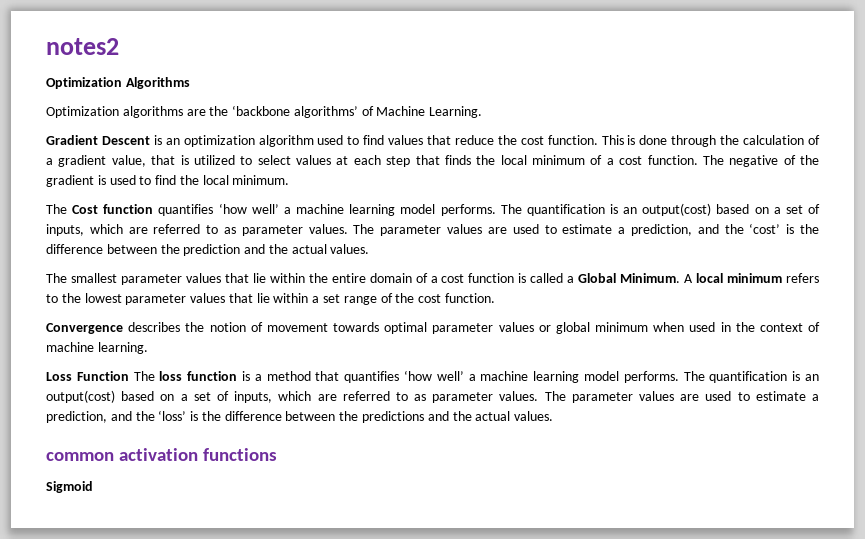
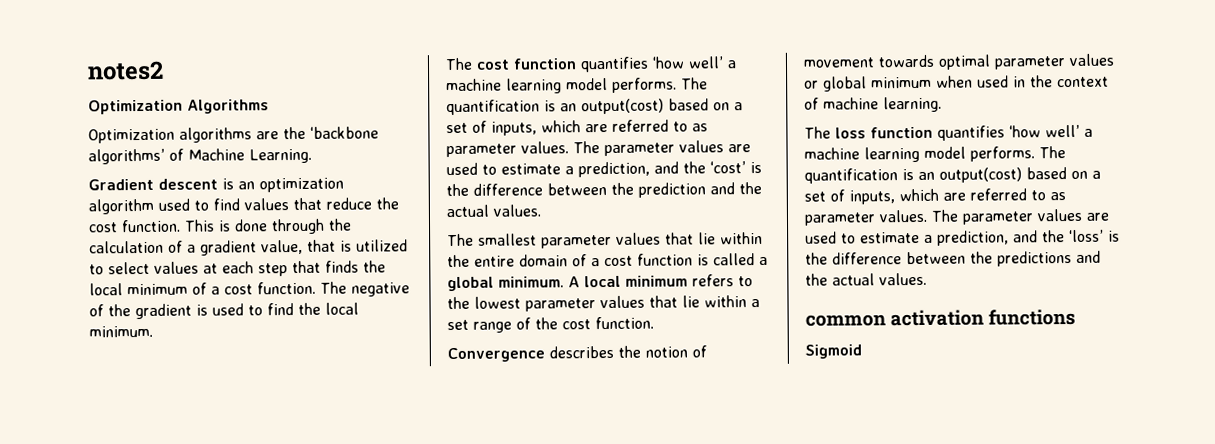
- Gradient Descent is an optimization algorithm used to find values that reduce the cost function.
+ Gradient descent is an optimization algorithm used to find values that reduce the cost function.
- The Cost function quantifies ‘how well’ a machine learning model performs.
+ The cost function quantifies ‘how well’ a machine learning model performs.
- The smallest parameter values that lie within the entire domain of a cost function is called a Global Minimum.
+ The smallest parameter values that lie within the entire domain of a cost function is called a global minimum.
- Loss Function The loss function is a method that quantifies ‘how well’ a machine learning model performs.
+ The loss function quantifies ‘how well’ a machine learning model performs.

